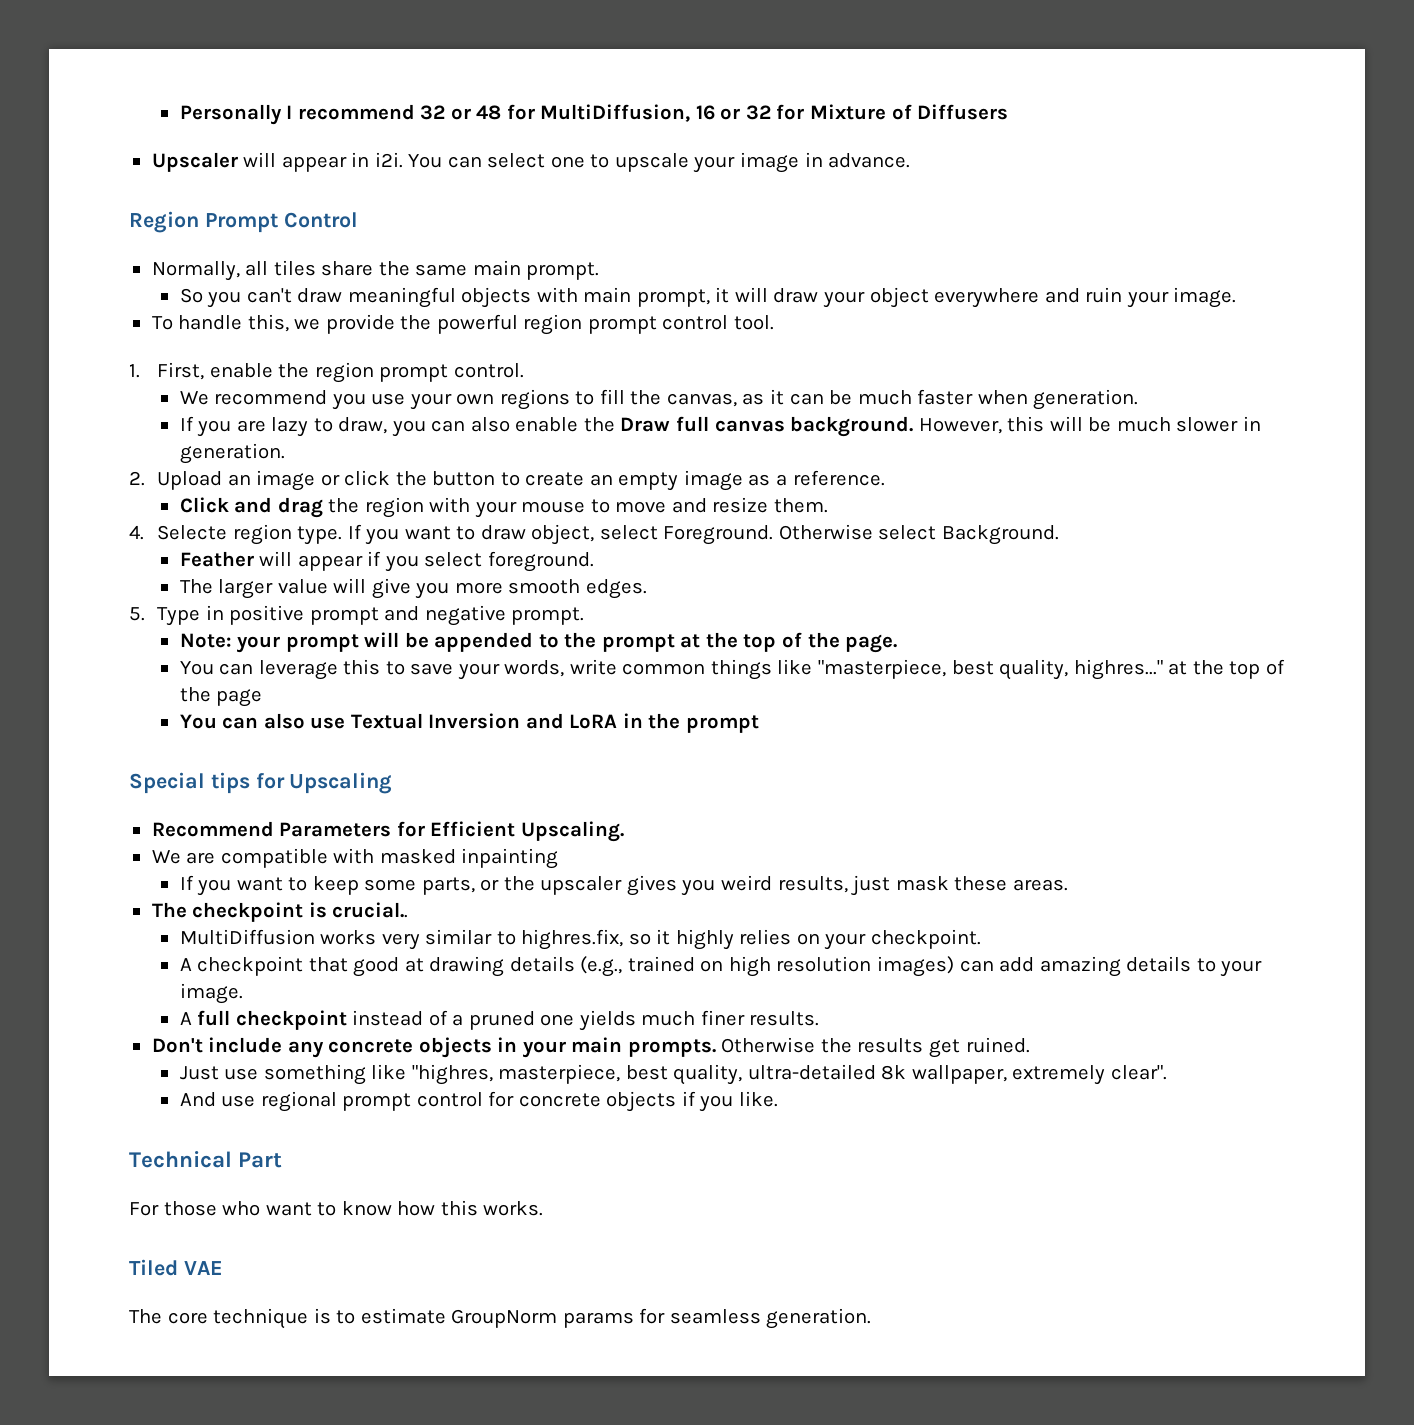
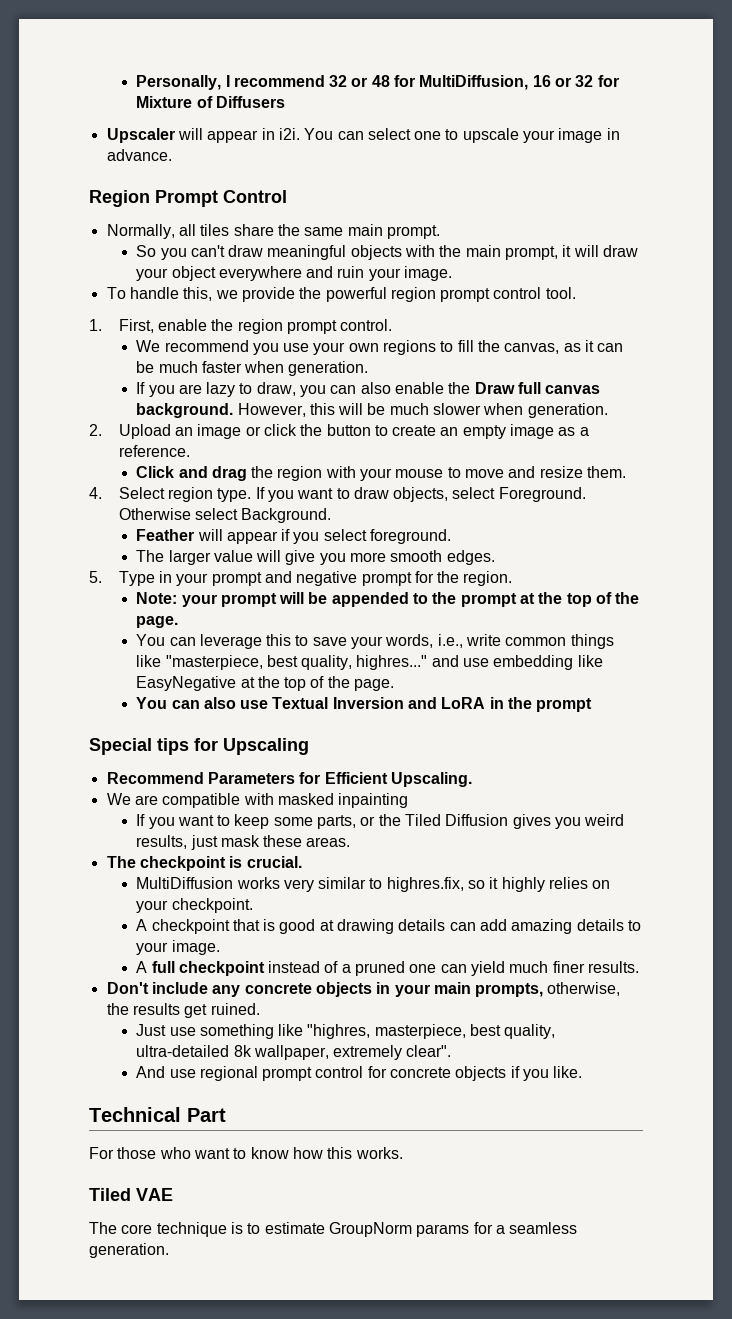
- Personally I recommend 32 or 48 for MultiDiffusion, 16 or 32 for Mixture of Diffusers
+ Personally, I recommend 32 or 48 for MultiDiffusion, 16 or 32 for Mixture of Diffusers
- So you can't draw meaningful objects with main prompt, it will draw your object everywhere and ruin your image.
+ So you can't draw meaningful objects with the main prompt, it will draw your object everywhere and ruin your image.
- However, this will be much slower in generation.
+ However, this will be much slower when generation.
- 4. Selecte region type.
+ 4. Select region type.
- If you want to draw object, select Foreground.
+ If you want to draw objects, select Foreground.
- 5. Type in positive prompt and negative prompt.
+ 5. Type in your prompt and negative prompt for the region.
- You can leverage this to save your words, write common things like "masterpiece, best quality, highres..." at the top of the page
+ You can leverage this to save your words, i.e., write common things like "masterpiece, best quality, highres..." and use embedding like EasyNegative at the top of the page.
- If you want to keep some parts, or the upscaler gives you weird results, just mask these areas.
+ If you want to keep some parts, or the Tiled Diffusion gives you weird results, just mask these areas.
- The checkpoint is crucial..
+ The checkpoint is crucial.
- A checkpoint that good at drawing details (e.g., trained on high resolution images) can add amazing details to your image.
+ A checkpoint that is good at drawing details can add amazing details to your image.
- A full checkpoint instead of a pruned one yields much finer results.
+ A full checkpoint instead of a pruned one can yield much finer results.
- Don't include any concrete objects in your main prompts. Otherwise the results get ruined.
+ Don't include any concrete objects in your main prompts, otherwise, the results get ruined.
- The core technique is to estimate GroupNorm params for seamless generation.
+ The core technique is to estimate GroupNorm params for a seamless generation.

